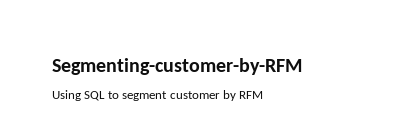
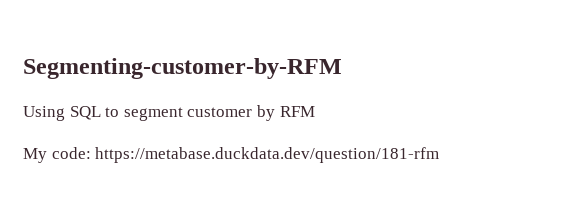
+ My code: https://metabase.duckdata.dev/question/181-rfm

